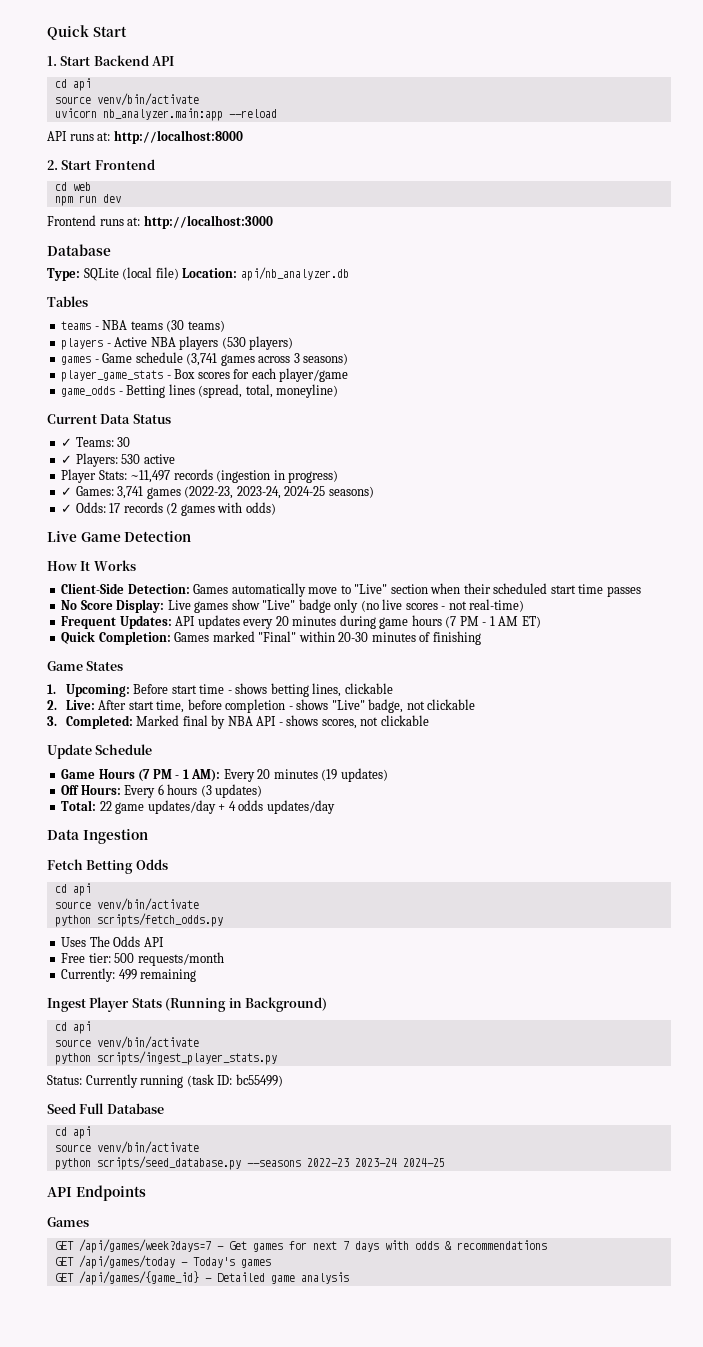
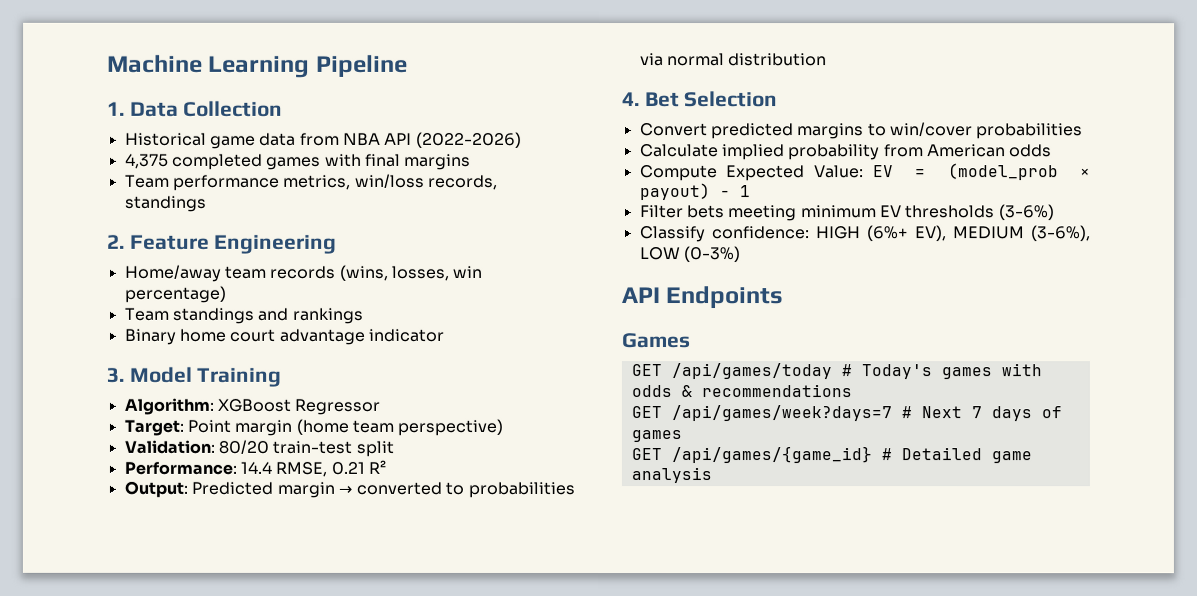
- Quick Start
- 1. Start Backend API
- cd api
- source venv/bin/activate
- uvicorn nb_analyzer.main:app --reload
- API runs at: http://localhost:8000
- 2. Start Frontend
- cd web
- npm run dev
- Frontend runs at: http://localhost:3000
- Database
- Type: SQLite (local file) Location: api/nb_analyzer.db
- Tables
- teams - NBA teams (30 teams)
- players - Active NBA players (530 players)
- games - Game schedule (3,741 games across 3 seasons)
- player_game_stats - Box scores for each player/game
- game_odds - Betting lines (spread, total, moneyline)
- Current Data Status
- ✓ Teams: 30
- ✓ Players: 530 active
- Player Stats: ~11,497 records (ingestion in progress)
- ✓ Games: 3,741 games (2022-23, 2023-24, 2024-25 seasons)
- ✓ Odds: 17 records (2 games with odds)
- Live Game Detection
- How It Works
- Client-Side Detection: Games automatically move to "Live" section when their scheduled start time passes
- No Score Display: Live games show "Live" badge only (no live scores - not real-time)
- Frequent Updates: API updates every 20 minutes during game hours (7 PM - 1 AM ET)
- Quick Completion: Games marked "Final" within 20-30 minutes of finishing
- Game States
- 1. Upcoming: Before start time - shows betting lines, clickable
- 2. Live: After start time, before completion - shows "Live" badge, not clickable
- 3. Completed: Marked final by NBA API - shows scores, not clickable
- Update Schedule
- Game Hours (7 PM - 1 AM): Every 20 minutes (19 updates)
- Off Hours: Every 6 hours (3 updates)
- Total: 22 game updates/day + 4 odds updates/day
- Data Ingestion
- Fetch Betting Odds
- cd api
- source venv/bin/activate
- python scripts/fetch_odds.py
- Uses The Odds API
- Free tier: 500 requests/month
- Currently: 499 remaining
- Ingest Player Stats (Running in Background)
- cd api
- source venv/bin/activate
- python scripts/ingest_player_stats.py
- Status: Currently running (task ID: bc55499)
- Seed Full Database
- cd api
- source venv/bin/activate
- python scripts/seed_database.py --seasons 2022-23 2023-24 2024-25
+ Machine Learning Pipeline
+ 1. Data Collection
+ Historical game data from NBA API (2022-2026)
+ 4,375 completed games with final margins
+ Team performance metrics, win/loss records, standings
+ 2. Feature Engineering
+ Home/away team records (wins, losses, win percentage)
+ Team standings and rankings
+ Binary home court advantage indicator
+ 3. Model Training
+ Algorithm: XGBoost Regressor
+ Target: Point margin (home team perspective)
+ Validation: 80/20 train-test split
+ Performance: 14.4 RMSE, 0.21 R²
+ Output: Predicted margin → converted to probabilities via normal distribution
+ 4. Bet Selection
+ Convert predicted margins to win/cover probabilities
+ Calculate implied probability from American odds
+ Compute Expected Value: EV = (model_prob × payout) - 1
+ Filter bets meeting minimum EV thresholds (3-6%)
+ Classify confidence: HIGH (6%+ EV), MEDIUM (3-6%), LOW (0-3%)
  API Endpoints
  Games
- GET /api/games/week?days=7 - Get games for next 7 days with odds & recommendations
+ GET /api/games/today # Today's games with odds & recommendations
- GET /api/games/today - Today's games
+ GET /api/games/week?days=7 # Next 7 days of games
- GET /api/games/{game_id} - Detailed game analysis
+ GET /api/games/{game_id} # Detailed game analysis

